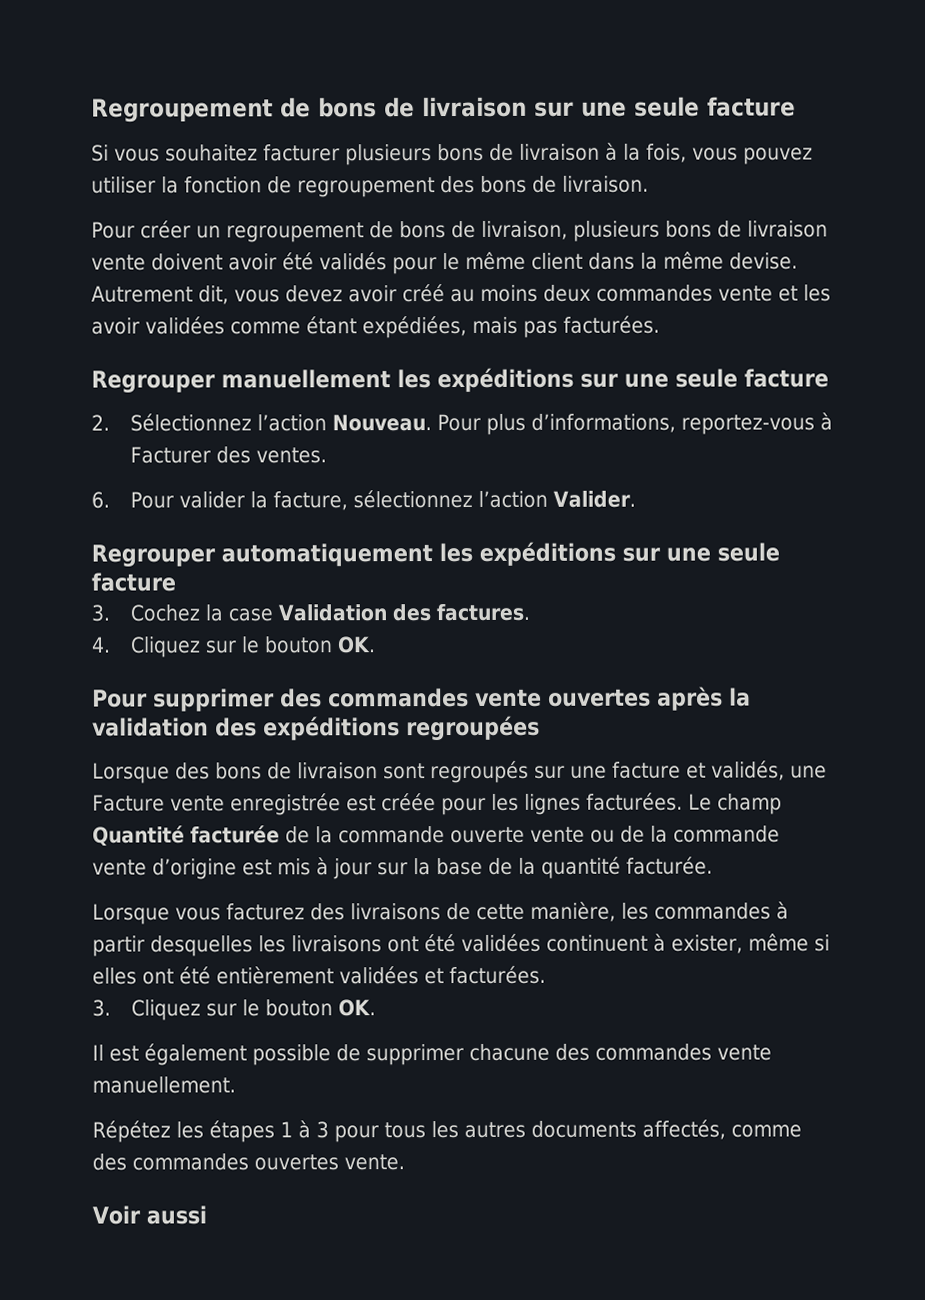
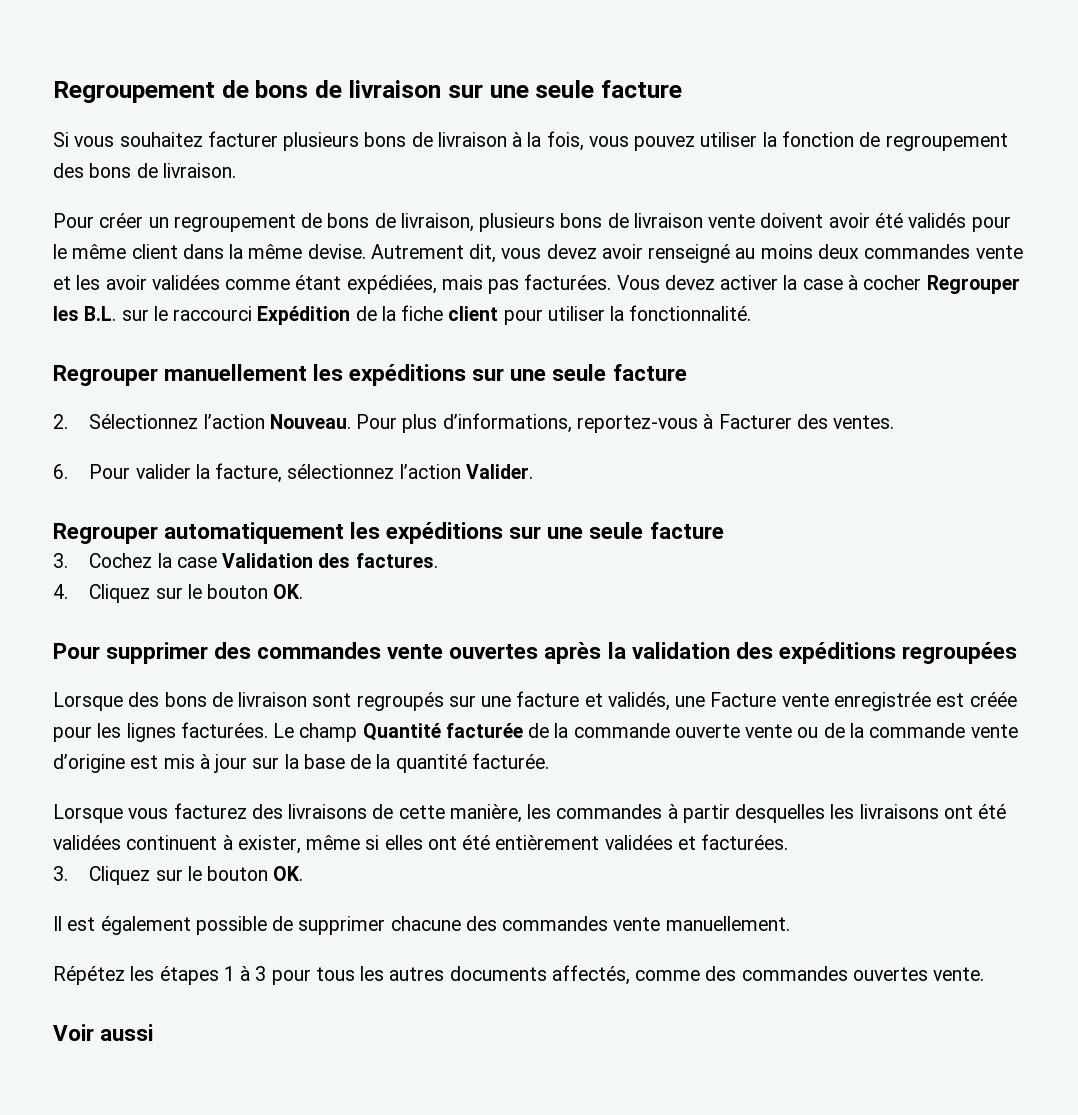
- Autrement dit, vous devez avoir créé au moins deux commandes vente et les avoir validées comme étant expédiées, mais pas facturées.
+ Autrement dit, vous devez avoir renseigné au moins deux commandes vente et les avoir validées comme étant expédiées, mais pas facturées. Vous devez activer la case à cocher Regrouper les B.L. sur le raccourci Expédition de la fiche client pour utiliser la fonctionnalité.

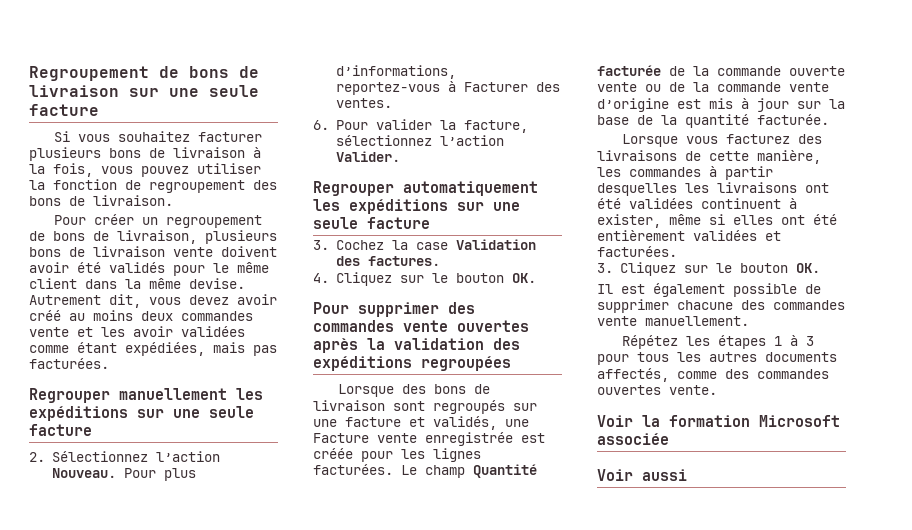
- Autrement dit, vous devez avoir renseigné au moins deux commandes vente et les avoir validées comme étant expédiées, mais pas facturées. Vous devez activer la case à cocher Regrouper les B.L. sur le raccourci Expédition de la fiche client pour utiliser la fonctionnalité.
+ Autrement dit, vous devez avoir créé au moins deux commandes vente et les avoir validées comme étant expédiées, mais pas facturées.
+ Voir la formation Microsoft associée

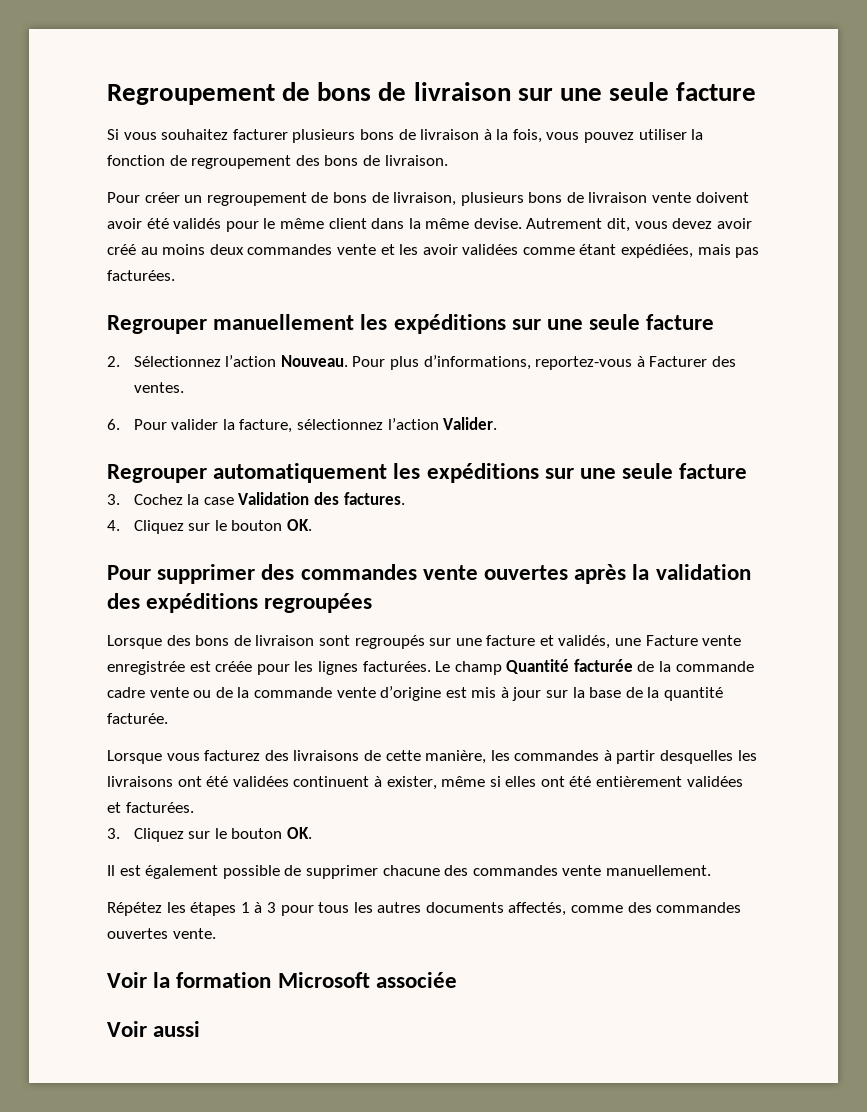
- Le champ Quantité facturée de la commande ouverte vente ou de la commande vente d’origine est mis à jour sur la base de la quantité facturée.
+ Le champ Quantité facturée de la commande cadre vente ou de la commande vente d’origine est mis à jour sur la base de la quantité facturée.

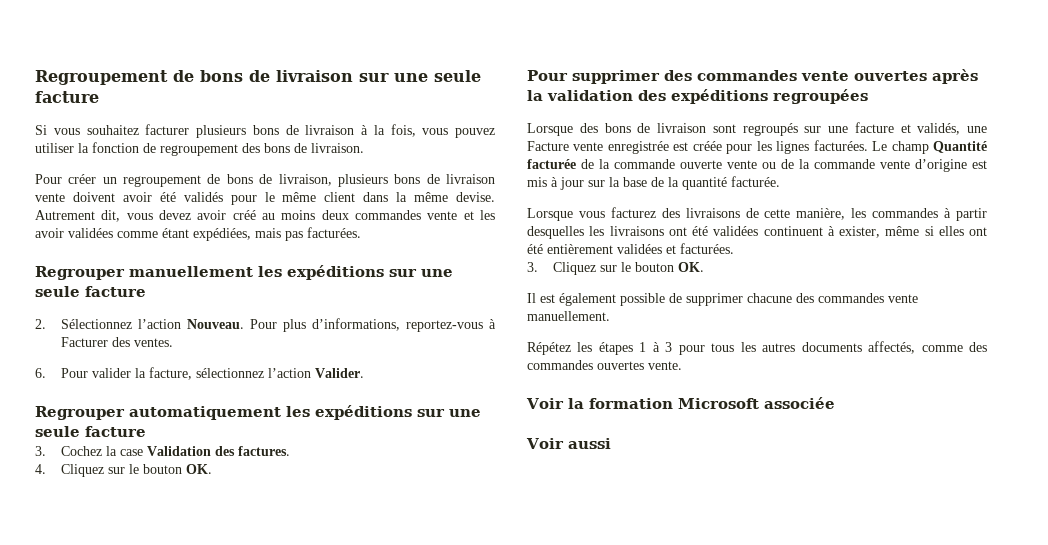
- Le champ Quantité facturée de la commande cadre vente ou de la commande vente d’origine est mis à jour sur la base de la quantité facturée.
+ Le champ Quantité facturée de la commande ouverte vente ou de la commande vente d’origine est mis à jour sur la base de la quantité facturée.

